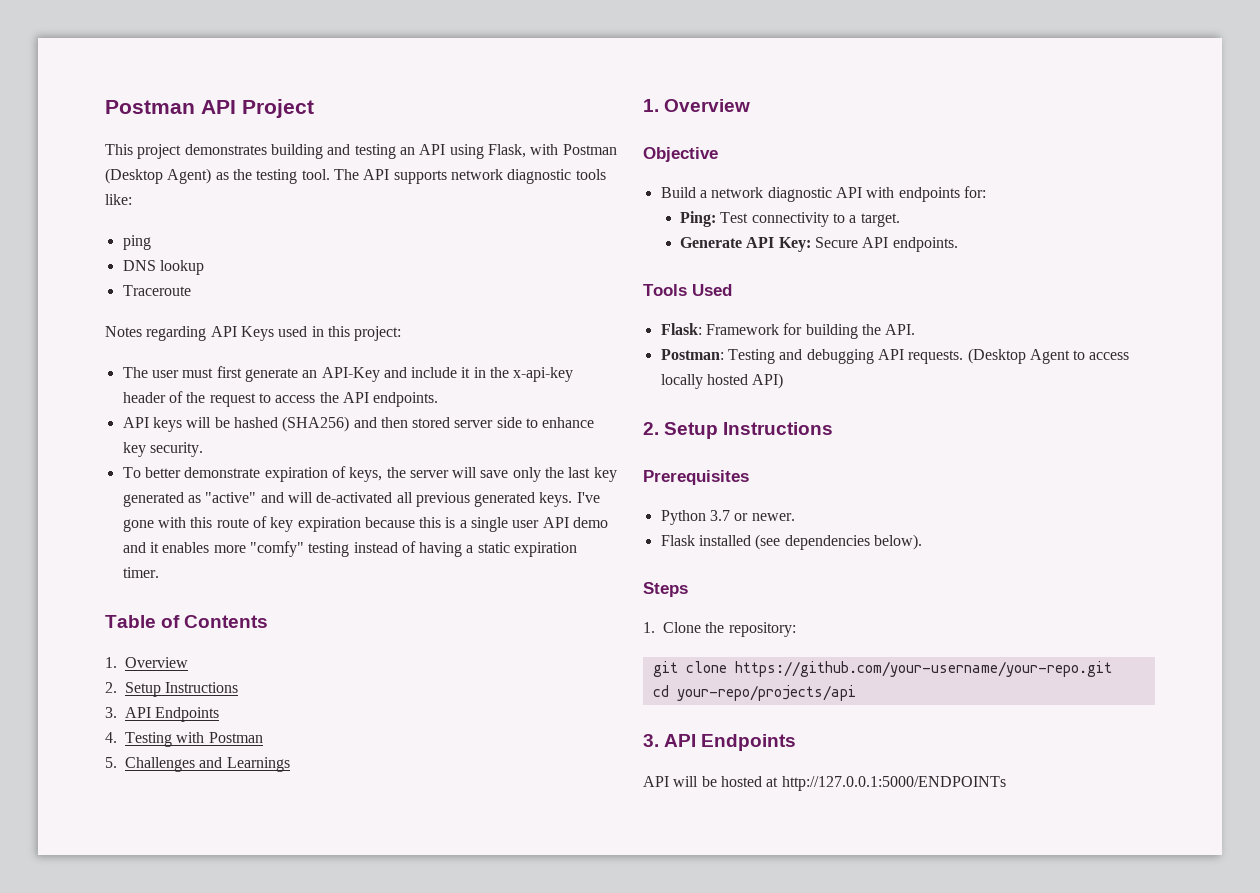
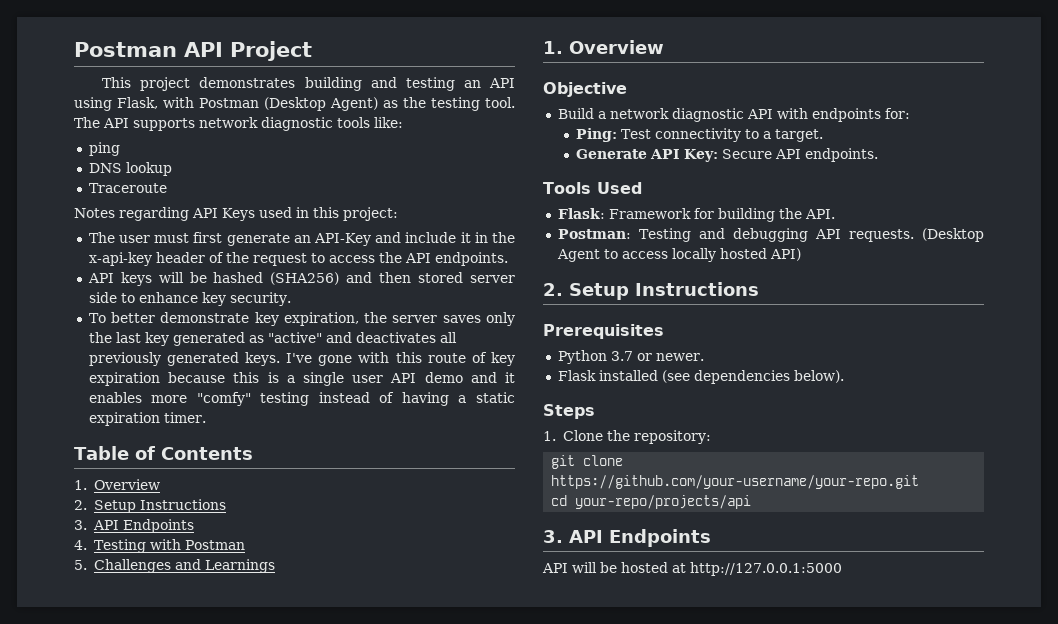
- To better demonstrate expiration of keys, the server will save only the last key generated as "active" and will de-activated all previous generated keys.
+ To better demonstrate key expiration, the server saves only the last key generated as "active" and deactivates all previously generated keys.
- API will be hosted at http://127.0.0.1:5000/ENDPOINTs
+ API will be hosted at http://127.0.0.1:5000

